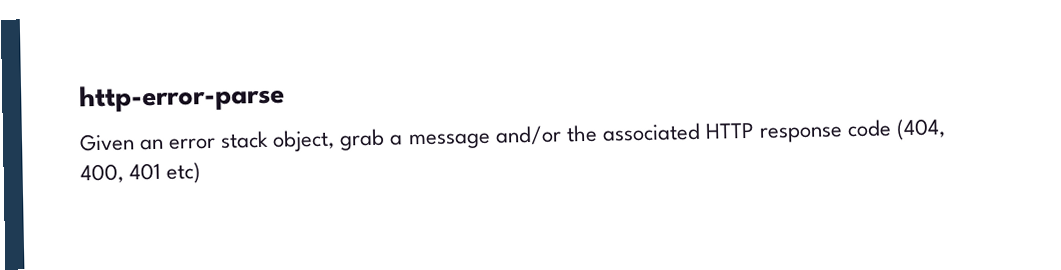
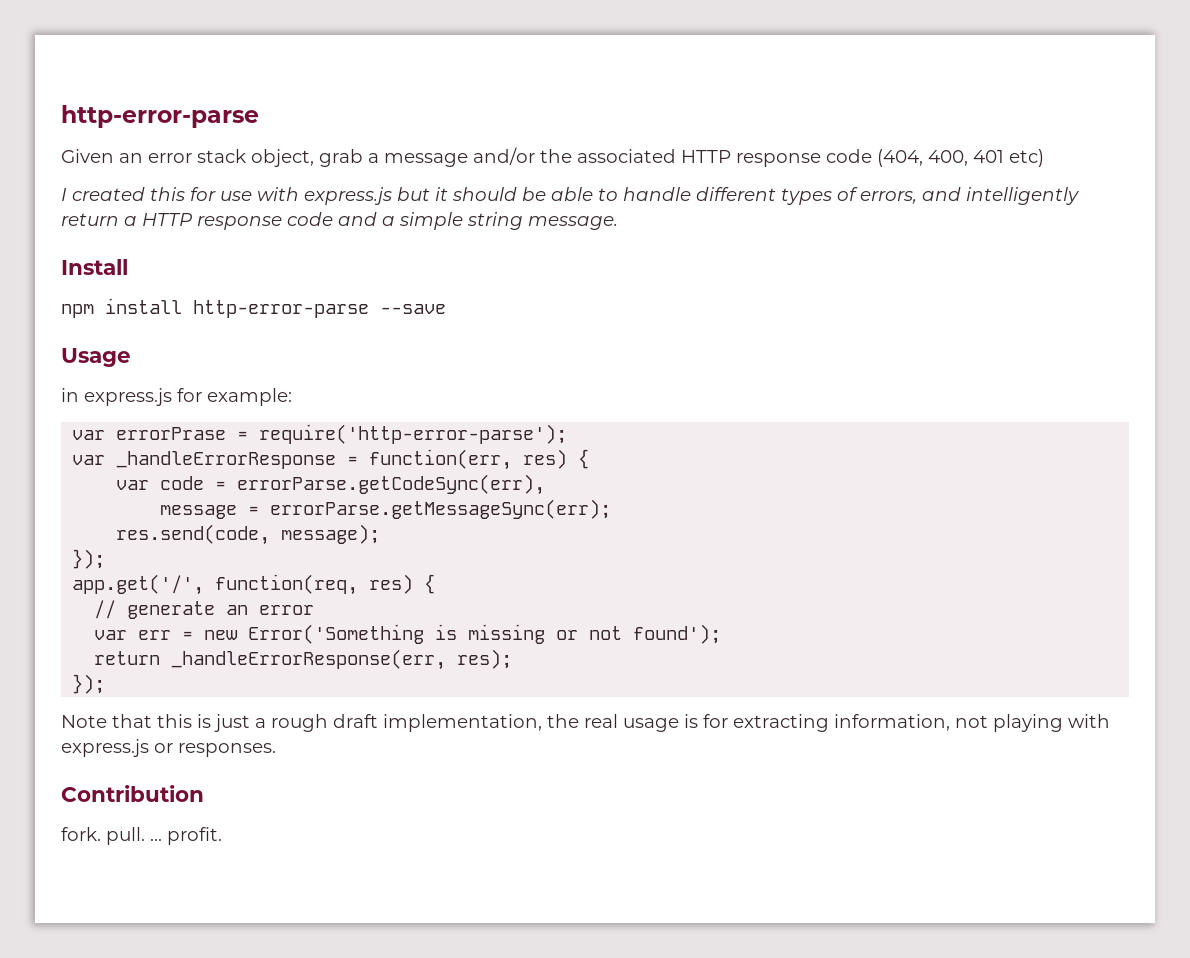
+ I created this for use with express.js but it should be able to handle different types of errors, and intelligently return a HTTP response code and a simple string message.
+ Install
+ npm install http-error-parse --save
+ Usage
+ in express.js for example:
+ var errorPrase = require('http-error-parse');
+ var _handleErrorResponse = function(err, res) {
+ var code = errorParse.getCodeSync(err),
+ message = errorParse.getMessageSync(err);
+ res.send(code, message);
+ });
+ app.get('/', function(req, res) {
+ // generate an error
+ var err = new Error('Something is missing or not found');
+ return _handleErrorResponse(err, res);
+ });
+ Note that this is just a rough draft implementation, the real usage is for extracting information, not playing with express.js or responses.
+ Contribution
+ fork. pull. ... profit.

